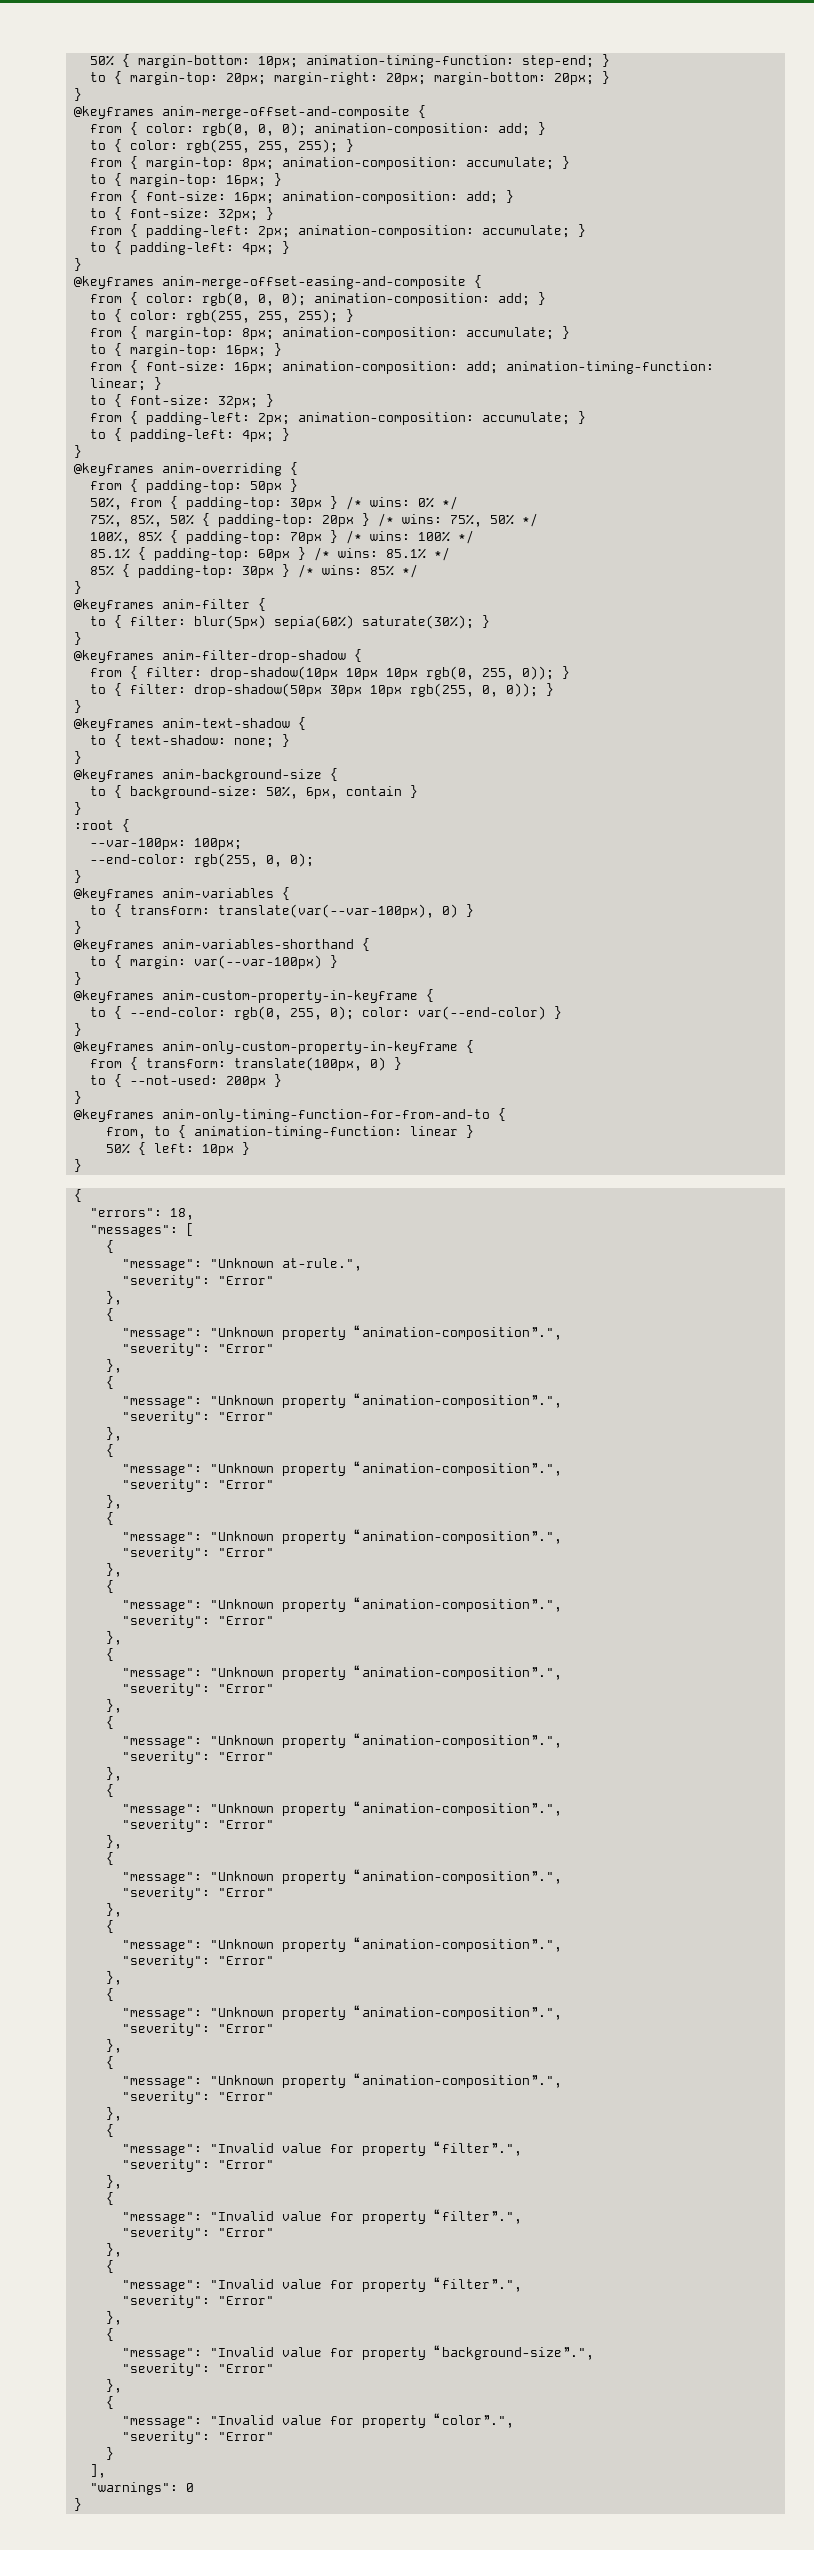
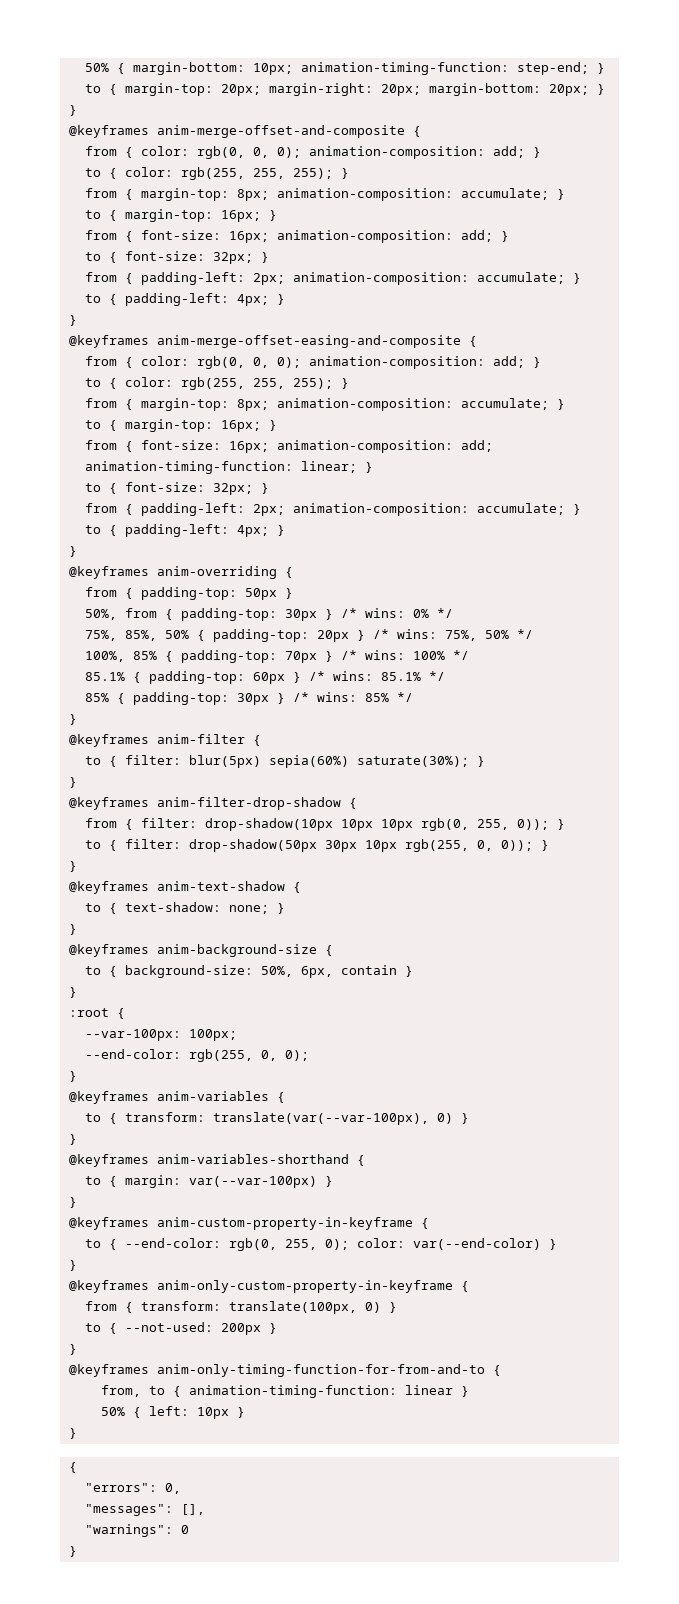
- "errors": 18,
+ "errors": 0,
- "messages": [
- {
- "message": "Unknown at-rule.",
- "severity": "Error"
- },
- {
- "message": "Unknown property “animation-composition”.",
- "severity": "Error"
- },
- {
- "message": "Unknown property “animation-composition”.",
- "severity": "Error"
- },
- {
- "message": "Unknown property “animation-composition”.",
- "severity": "Error"
- },
- {
- "message": "Unknown property “animation-composition”.",
- "severity": "Error"
- },
- {
- "message": "Unknown property “animation-composition”.",
- "severity": "Error"
- },
- {
- "message": "Unknown property “animation-composition”.",
- "severity": "Error"
- },
- {
- "message": "Unknown property “animation-composition”.",
- "severity": "Error"
- },
- {
- "message": "Unknown property “animation-composition”.",
- "severity": "Error"
- },
- {
- "message": "Unknown property “animation-composition”.",
- "severity": "Error"
- },
- {
- "message": "Unknown property “animation-composition”.",
- "severity": "Error"
- },
- {
- "message": "Unknown property “animation-composition”.",
- "severity": "Error"
- },
- {
- "message": "Unknown property “animation-composition”.",
- "severity": "Error"
- },
- {
- "message": "Invalid value for property “filter”.",
- "severity": "Error"
- },
- {
- "message": "Invalid value for property “filter”.",
- "severity": "Error"
- },
- {
- "message": "Invalid value for property “filter”.",
- "severity": "Error"
- },
- {
- "message": "Invalid value for property “background-size”.",
- "severity": "Error"
- },
- {
- "message": "Invalid value for property “color”.",
- "severity": "Error"
- }
- ],
+ "messages": [],

